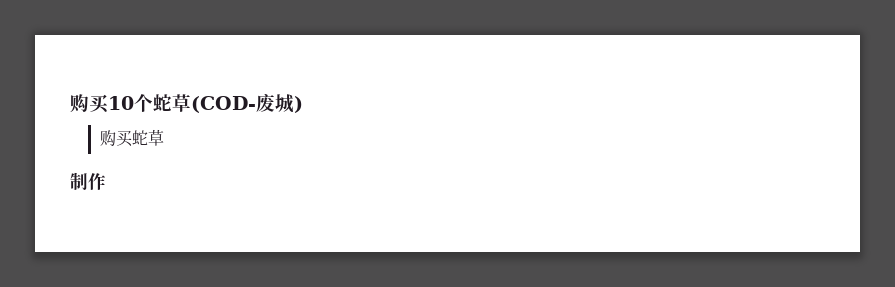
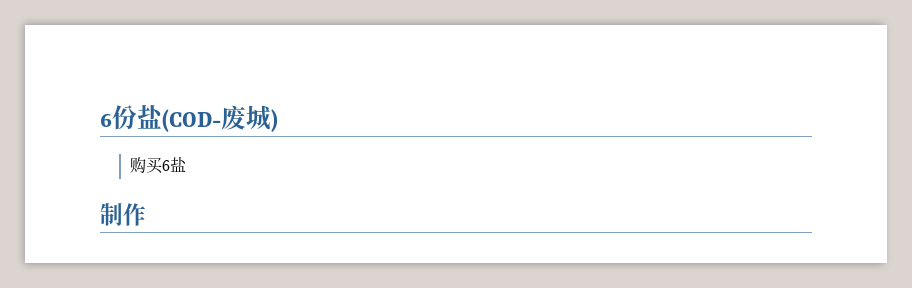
- 购买10个蛇草(COD-废城)
+ 6份盐(COD-废城)
- 购买蛇草
+ 购买6盐

